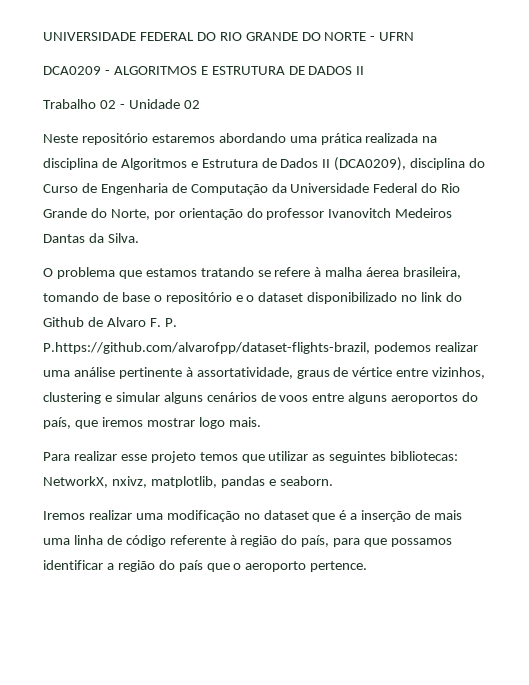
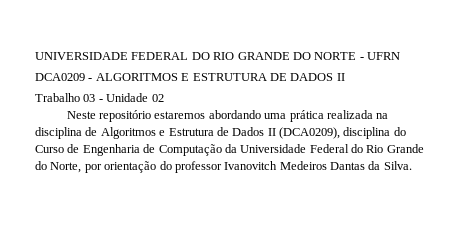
- Trabalho 02 - Unidade 02
+ Trabalho 03 - Unidade 02
- O problema que estamos tratando se refere à malha áerea brasileira, tomando de base o repositório e o dataset disponibilizado no link do Github de Alvaro F. P. P.https://github.com/alvarofpp/dataset-flights-brazil, podemos realizar uma análise pertinente à assortatividade, graus de vértice entre vizinhos, clustering e simular alguns cenários de voos entre alguns aeroportos do país, que iremos mostrar logo mais.
- Para realizar esse projeto temos que utilizar as seguintes bibliotecas: NetworkX, nxivz, matplotlib, pandas e seaborn.
- Iremos realizar uma modificação no dataset que é a inserção de mais uma linha de código referente à região do país, para que possamos identificar a região do país que o aeroporto pertence.

